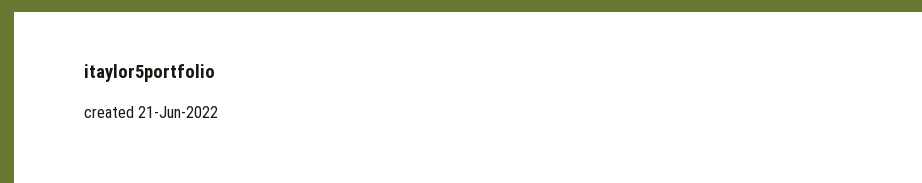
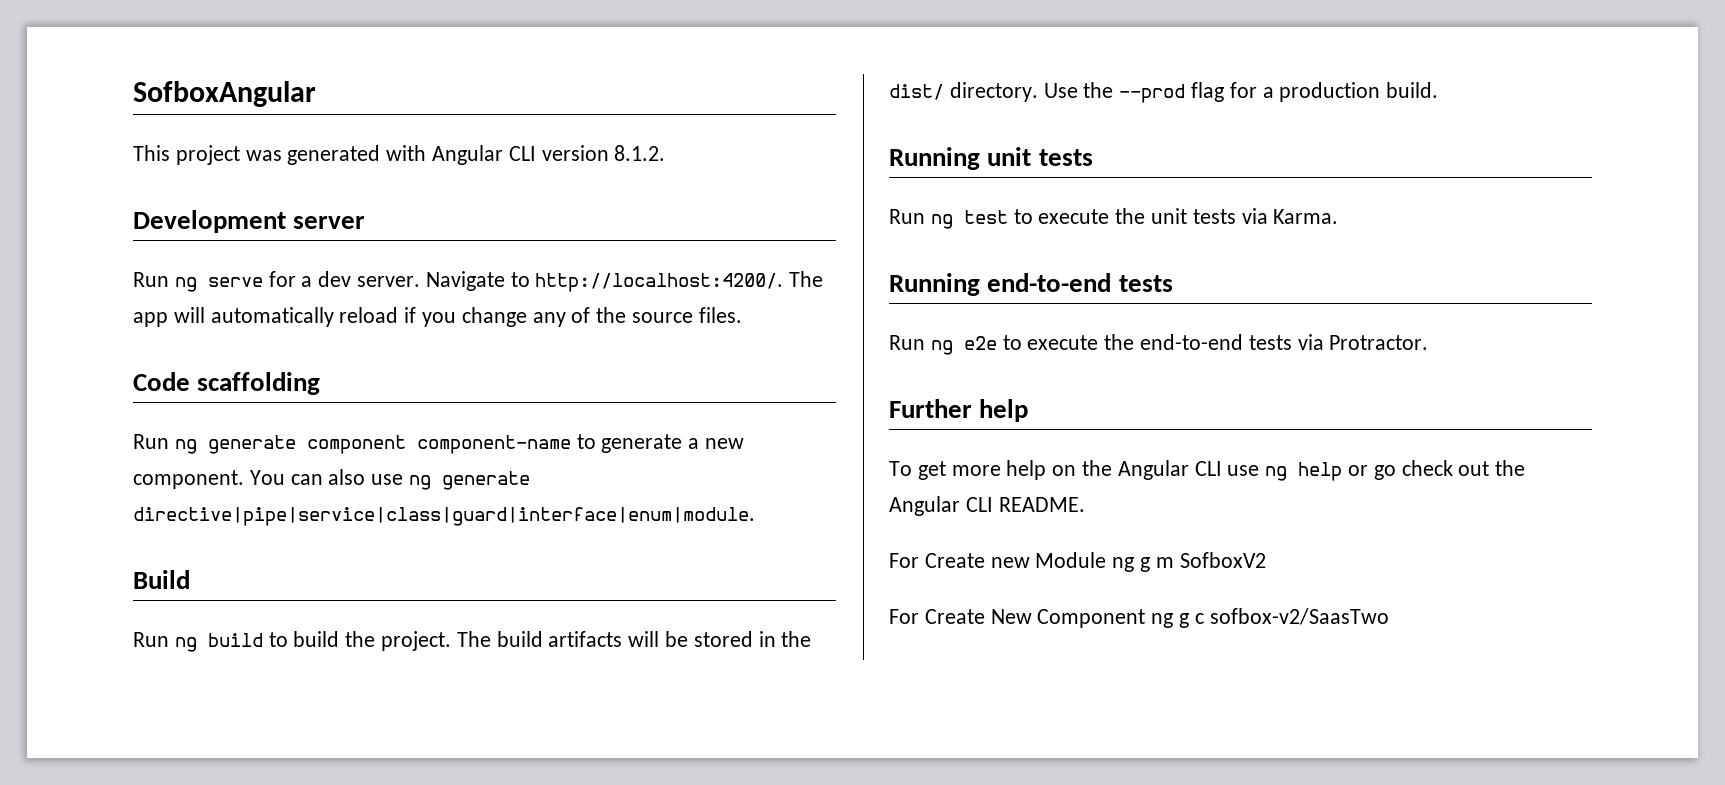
- itaylor5portfolio
- created 21-Jun-2022
+ SofboxAngular
+ This project was generated with Angular CLI version 8.1.2.
+ Development server
+ Run ng serve for a dev server. Navigate to http://localhost:4200/. The app will automatically reload if you change any of the source files.
+ Code scaffolding
+ Run ng generate component component-name to generate a new component. You can also use ng generate directive|pipe|service|class|guard|interface|enum|module.
+ Build
+ Run ng build to build the project. The build artifacts will be stored in the dist/ directory. Use the --prod flag for a production build.
+ Running unit tests
+ Run ng test to execute the unit tests via Karma.
+ Running end-to-end tests
+ Run ng e2e to execute the end-to-end tests via Protractor.
+ Further help
+ To get more help on the Angular CLI use ng help or go check out the Angular CLI README.
+ For Create new Module ng g m SofboxV2
+ For Create New Component ng g c sofbox-v2/SaasTwo

